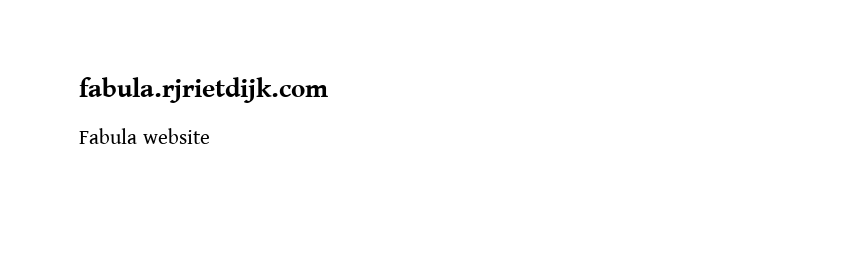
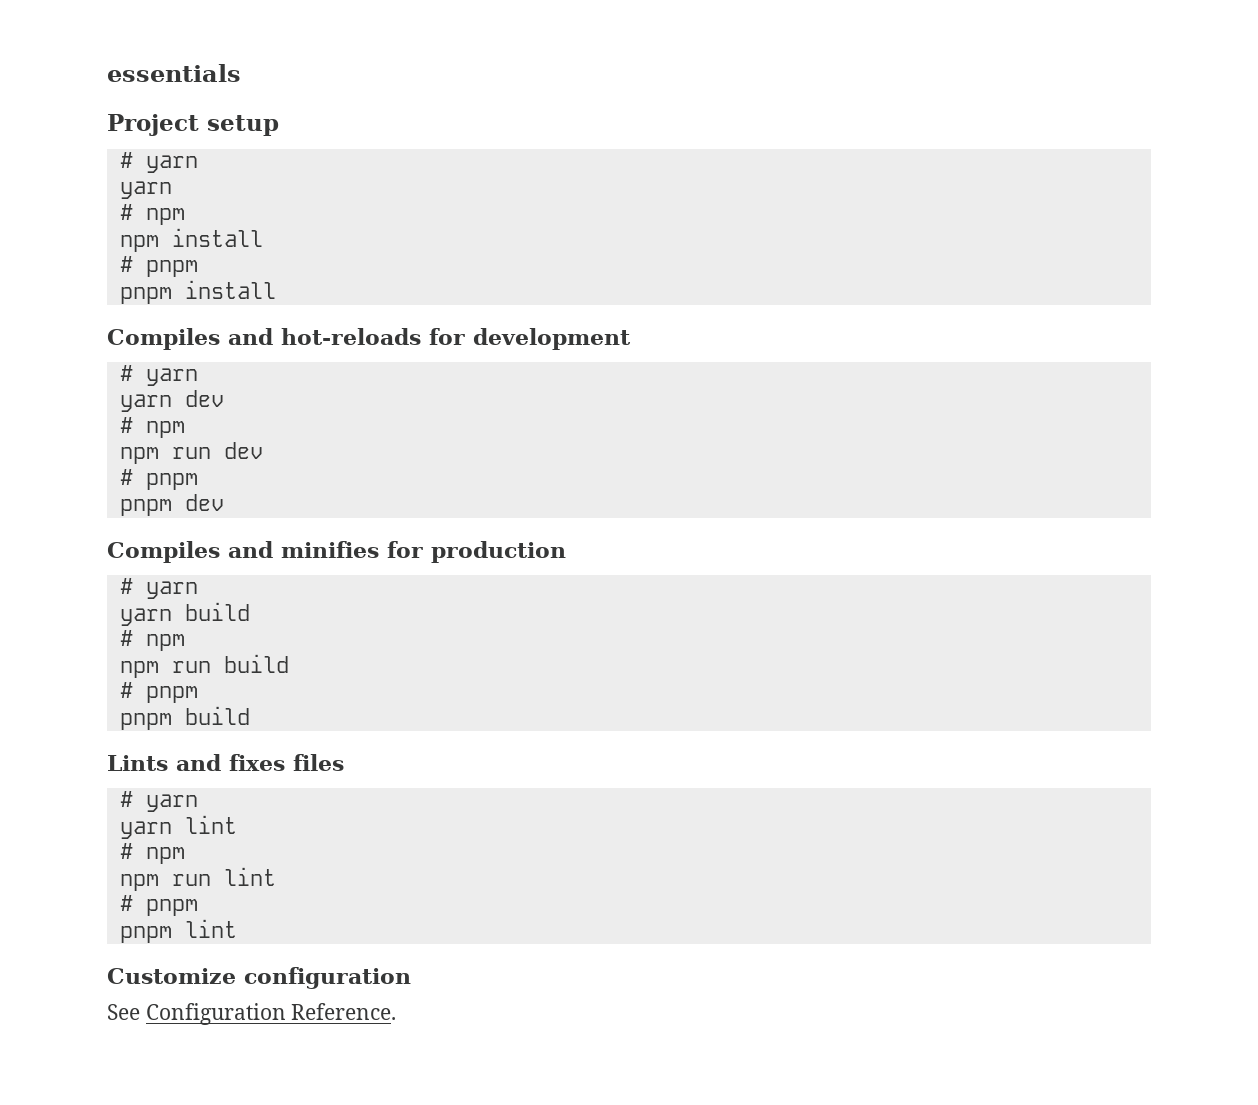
- fabula.rjrietdijk.com
- Fabula website
+ essentials
+ Project setup
+ # yarn
+ yarn
+ # npm
+ npm install
+ # pnpm
+ pnpm install
+ Compiles and hot-reloads for development
+ # yarn
+ yarn dev
+ # npm
+ npm run dev
+ # pnpm
+ pnpm dev
+ Compiles and minifies for production
+ # yarn
+ yarn build
+ # npm
+ npm run build
+ # pnpm
+ pnpm build
+ Lints and fixes files
+ # yarn
+ yarn lint
+ # npm
+ npm run lint
+ # pnpm
+ pnpm lint
+ Customize configuration
+ See Configuration Reference.

